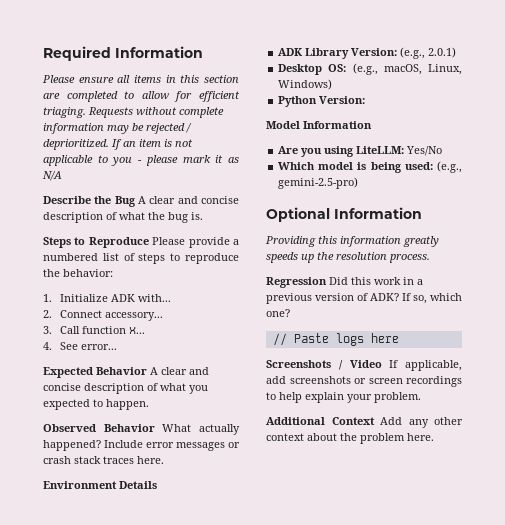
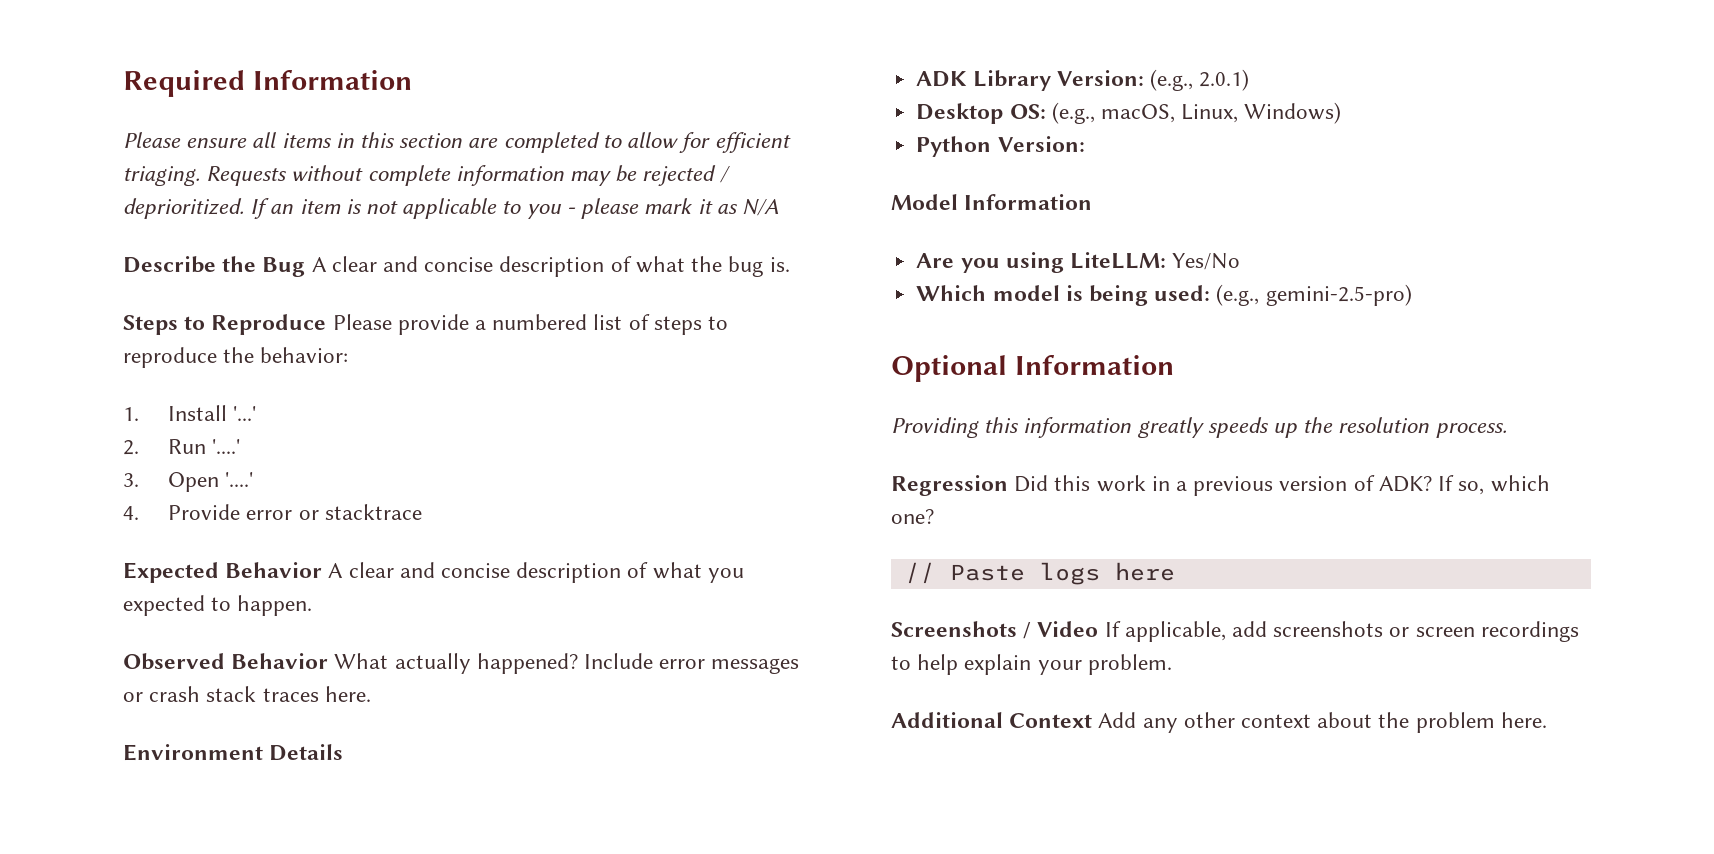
- 1. Initialize ADK with...
+ 1. Install '...'
- 2. Connect accessory...
+ 2. Run '....'
- 3. Call function x...
- 4. See error...
+ 3. Open '....'
+ 4. Provide error or stacktrace

